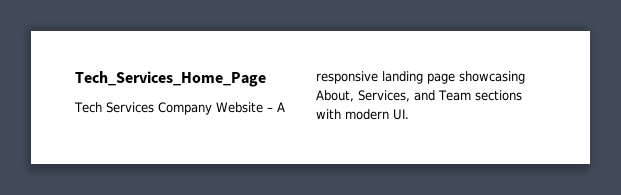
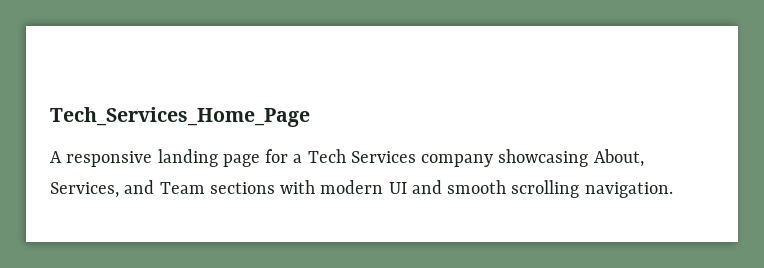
- Tech Services Company Website – A responsive landing page showcasing About, Services, and Team sections with modern UI.
+ A responsive landing page for a Tech Services company showcasing About, Services, and Team sections with modern UI and smooth scrolling navigation.

